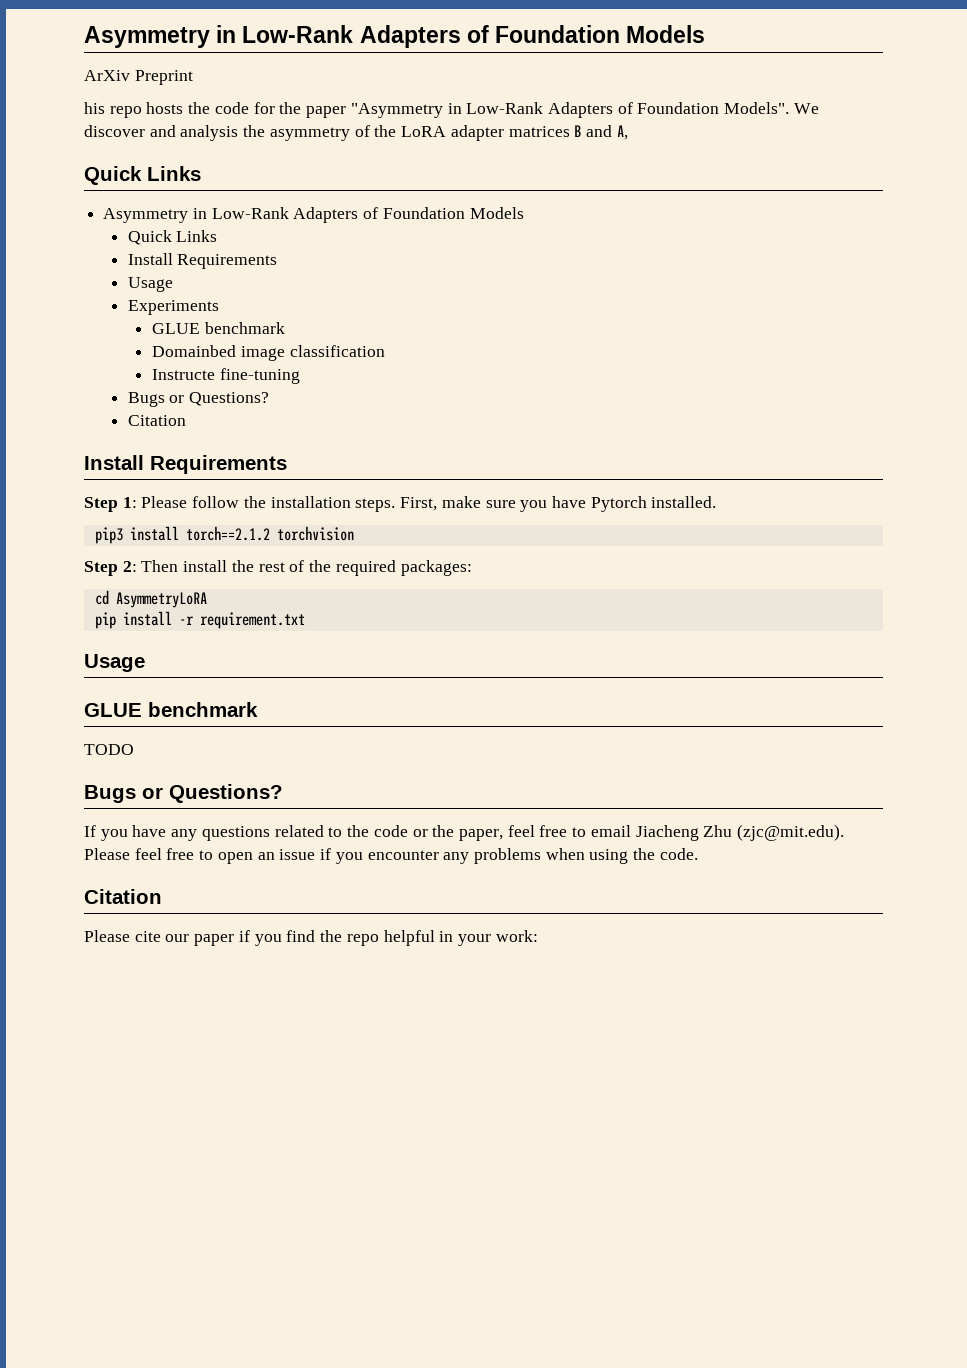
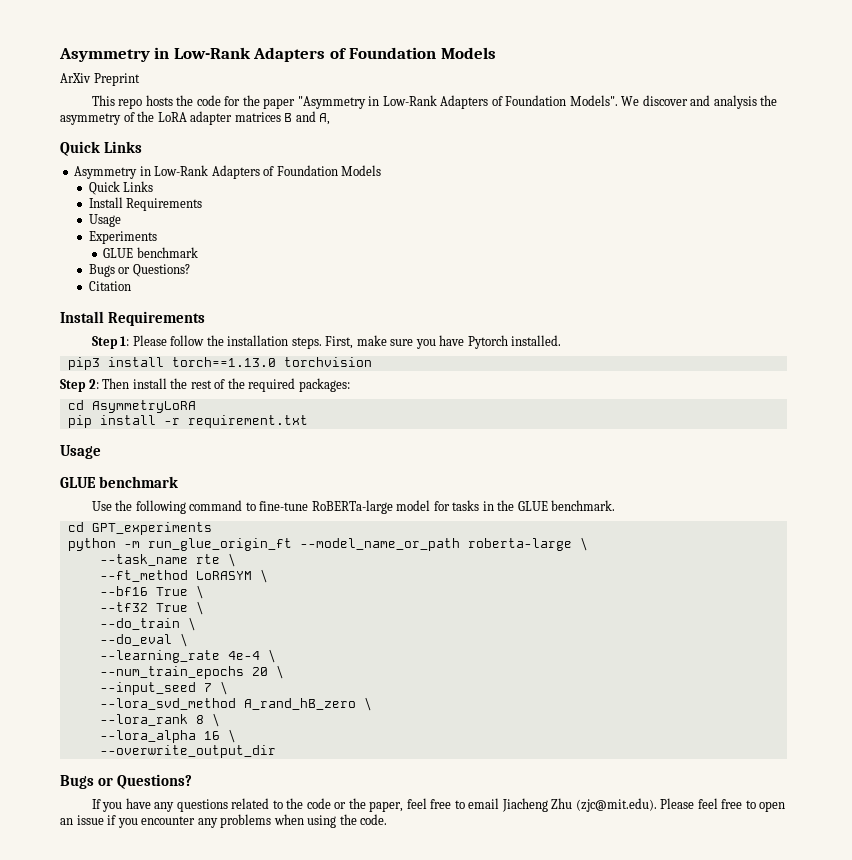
- his repo hosts the code for the paper "Asymmetry in Low-Rank Adapters of Foundation Models".
+ This repo hosts the code for the paper "Asymmetry in Low-Rank Adapters of Foundation Models".
- Domainbed image classification
- Instructe fine-tuning
- pip3 install torch==2.1.2 torchvision
+ pip3 install torch==1.13.0 torchvision
- TODO
+ Use the following command to fine-tune RoBERTa-large model for tasks in the GLUE benchmark.
+ cd GPT_experiments
+ python -m run_glue_origin_ft --model_name_or_path roberta-large \
+ --task_name rte \
+ --ft_method LoRASYM \
+ --bf16 True \
+ --tf32 True \
+ --do_train \
+ --do_eval \
+ --learning_rate 4e-4 \
+ --num_train_epochs 20 \
+ --input_seed 7 \
+ --lora_svd_method A_rand_hB_zero \
+ --lora_rank 8 \
+ --lora_alpha 16 \
+ --overwrite_output_dir
  If you have any questions related to the code or the paper, feel free to email Jiacheng Zhu (zjc@mit.edu). Please feel free to open an issue if you encounter any problems when using the code.
- Citation
- Please cite our paper if you find the repo helpful in your work:

